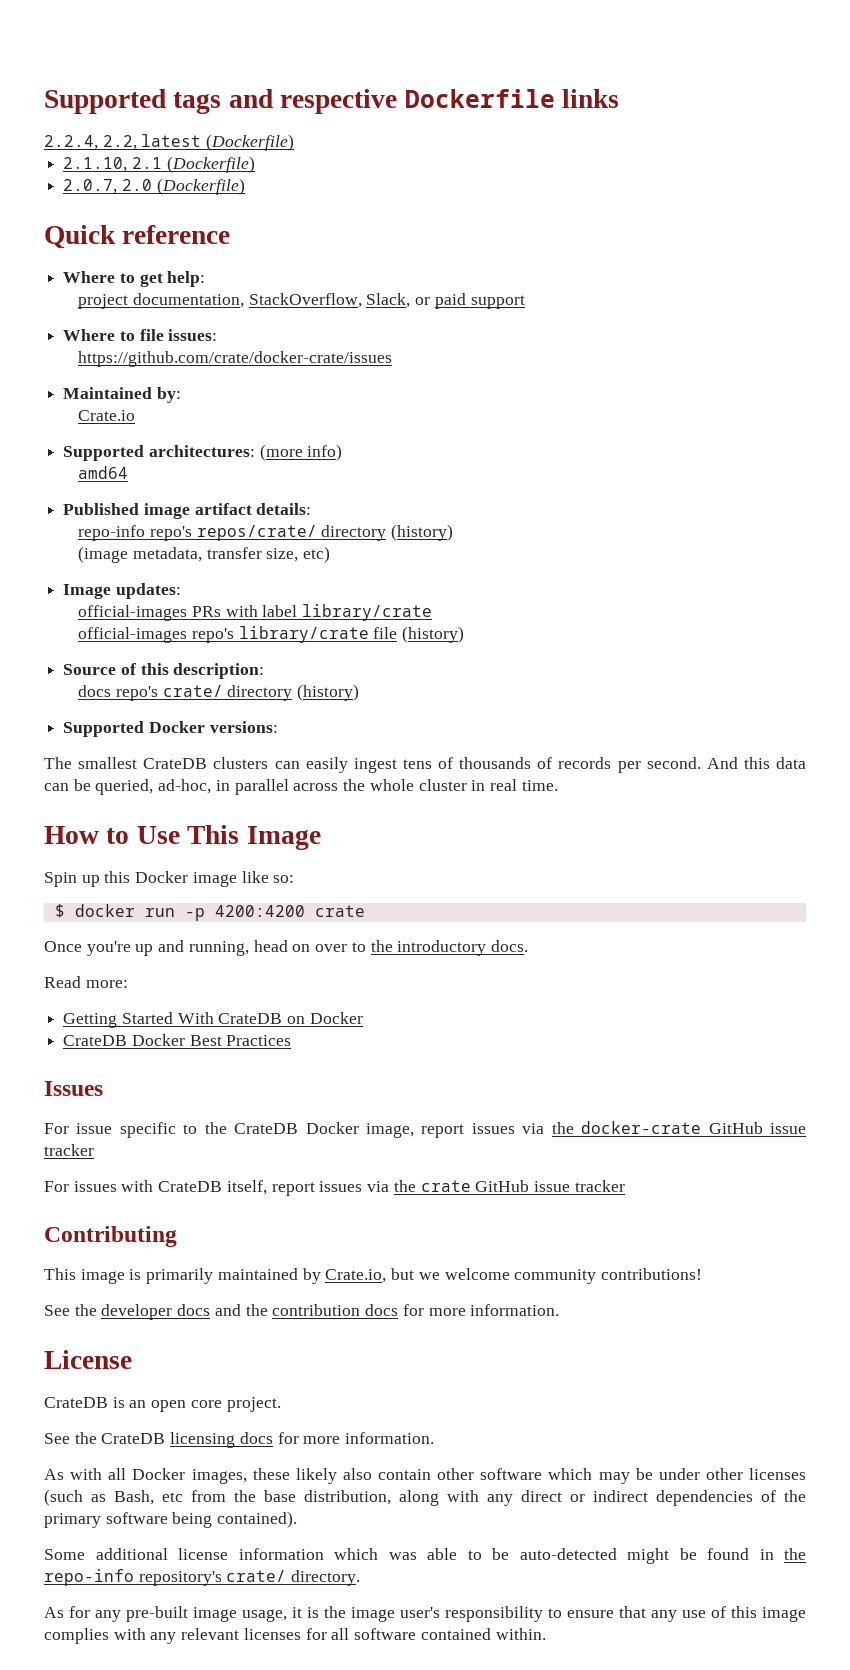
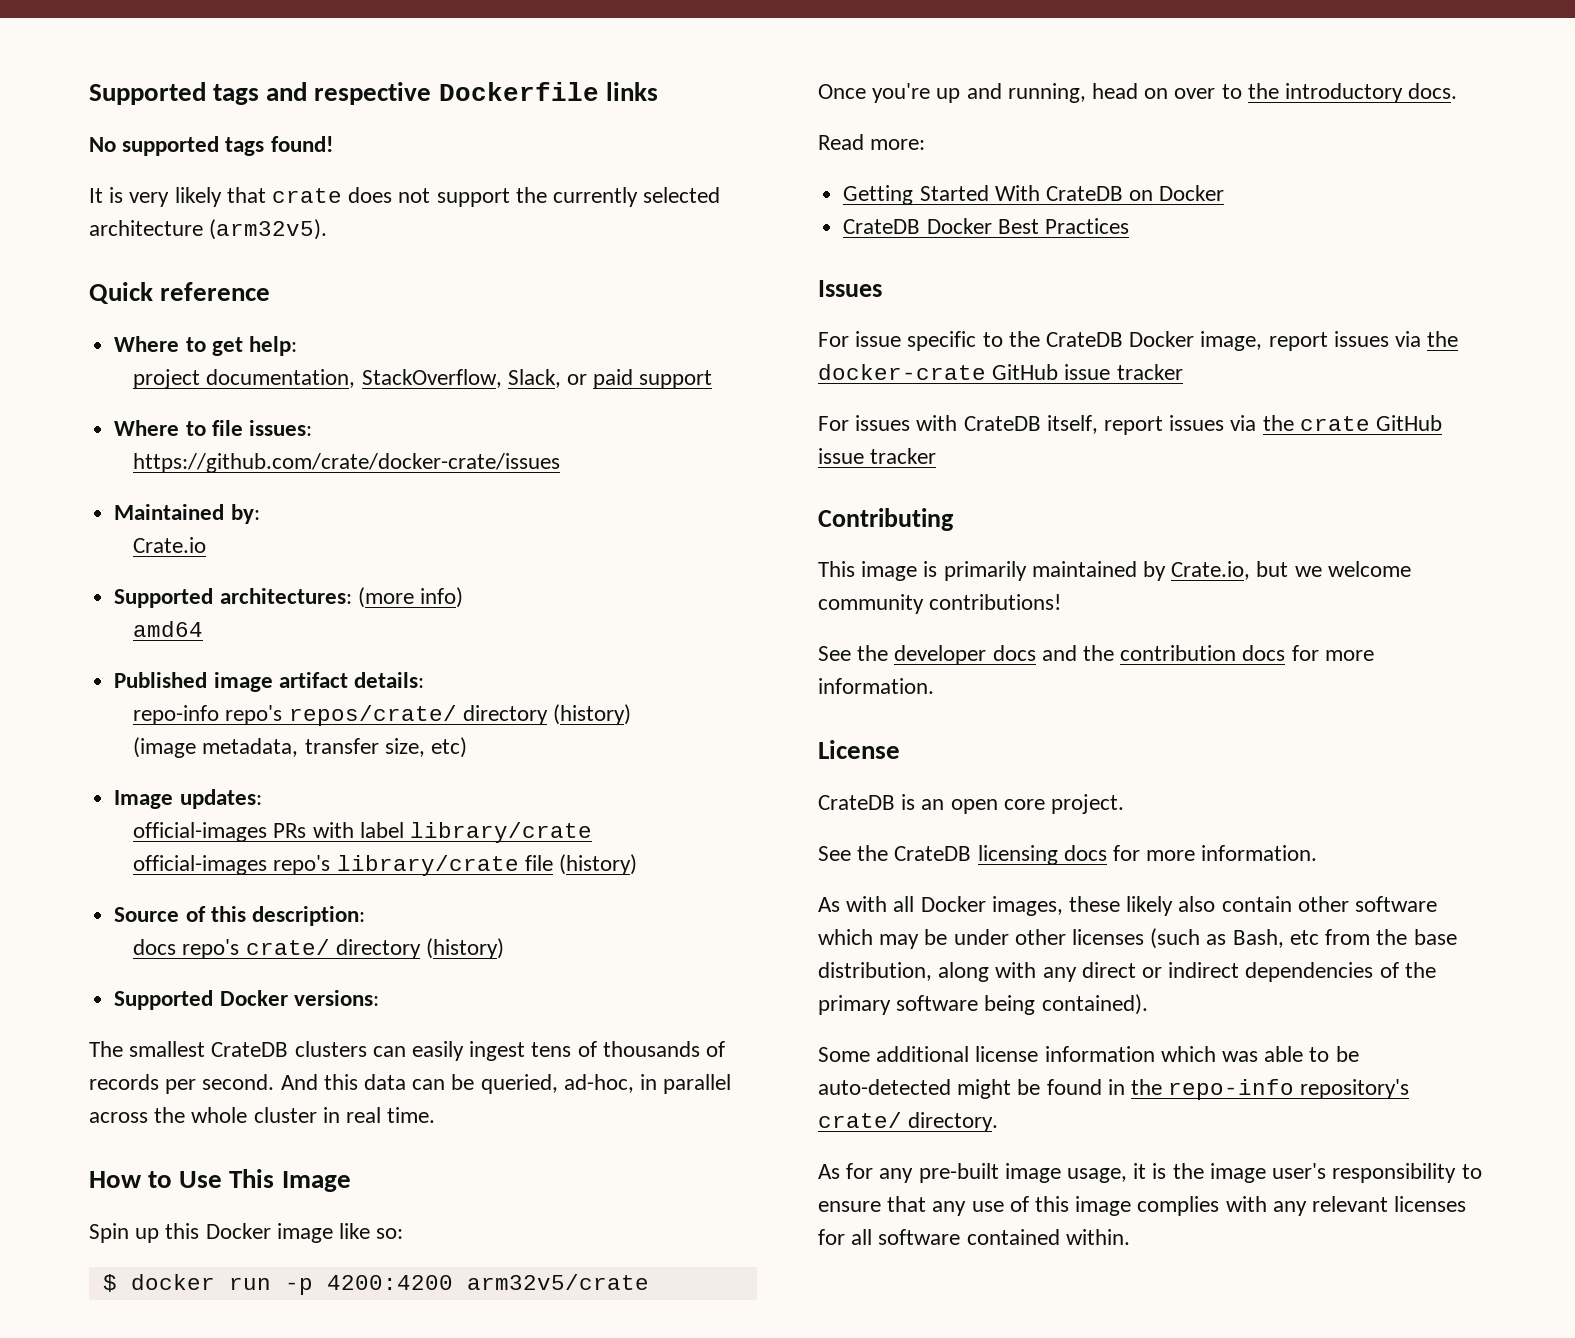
- 2.2.4, 2.2, latest (Dockerfile)
- 2.1.10, 2.1 (Dockerfile)
- 2.0.7, 2.0 (Dockerfile)
+ No supported tags found!
+ It is very likely that crate does not support the currently selected architecture (arm32v5).
- $ docker run -p 4200:4200 crate
+ $ docker run -p 4200:4200 arm32v5/crate

